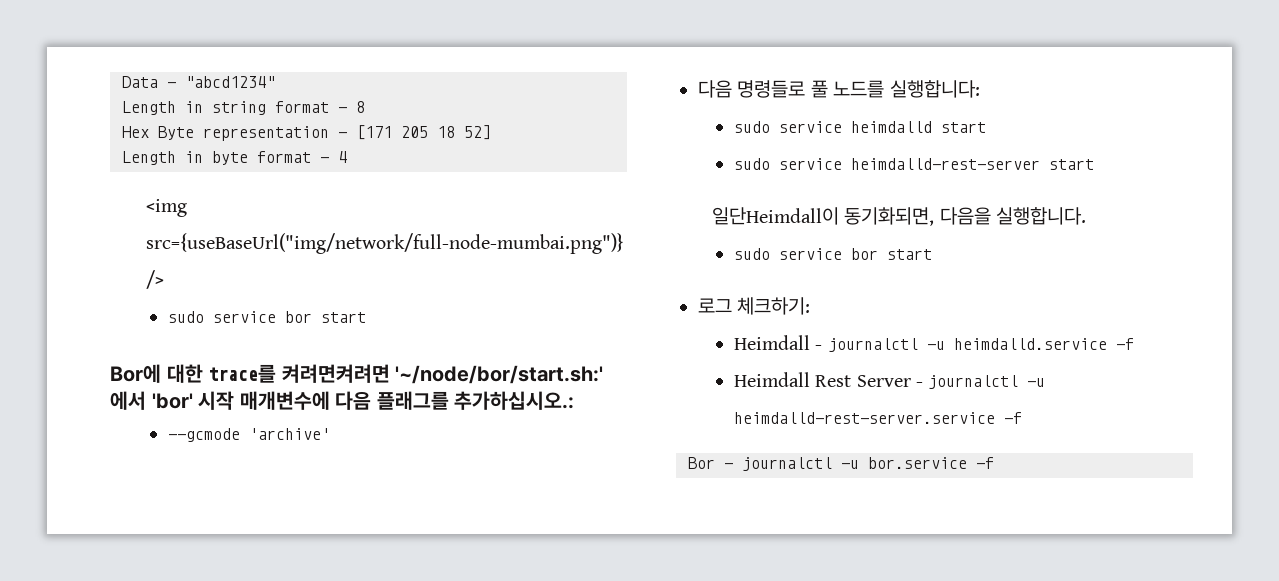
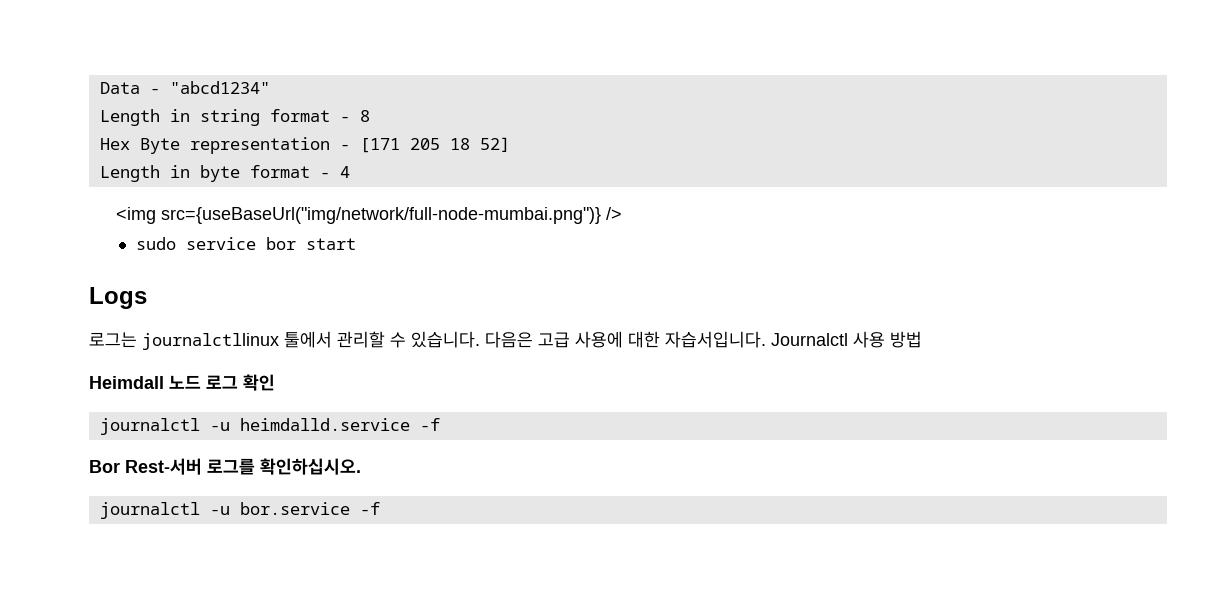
- Bor에 대한 trace를 켜려면켜려면 '~/node/bor/start.sh:' 에서 'bor' 시작 매개변수에 다음 플래그를 추가하십시오.:
- --gcmode 'archive'
- 다음 명령들로 풀 노드를 실행합니다:
- sudo service heimdalld start
- sudo service heimdalld-rest-server start
- 일단Heimdall이 동기화되면, 다음을 실행합니다.
- sudo service bor start
- 로그 체크하기:
- Heimdall - journalctl -u heimdalld.service -f
- Heimdall Rest Server - journalctl -u heimdalld-rest-server.service -f
- Bor - journalctl -u bor.service -f
+ Logs
+ 로그는 journalctllinux 툴에서 관리할 수 있습니다. 다음은 고급 사용에 대한 자습서입니다. Journalctl 사용 방법
+ Heimdall 노드 로그 확인
+ journalctl -u heimdalld.service -f
+ Bor Rest-서버 로그를 확인하십시오.
+ journalctl -u bor.service -f

